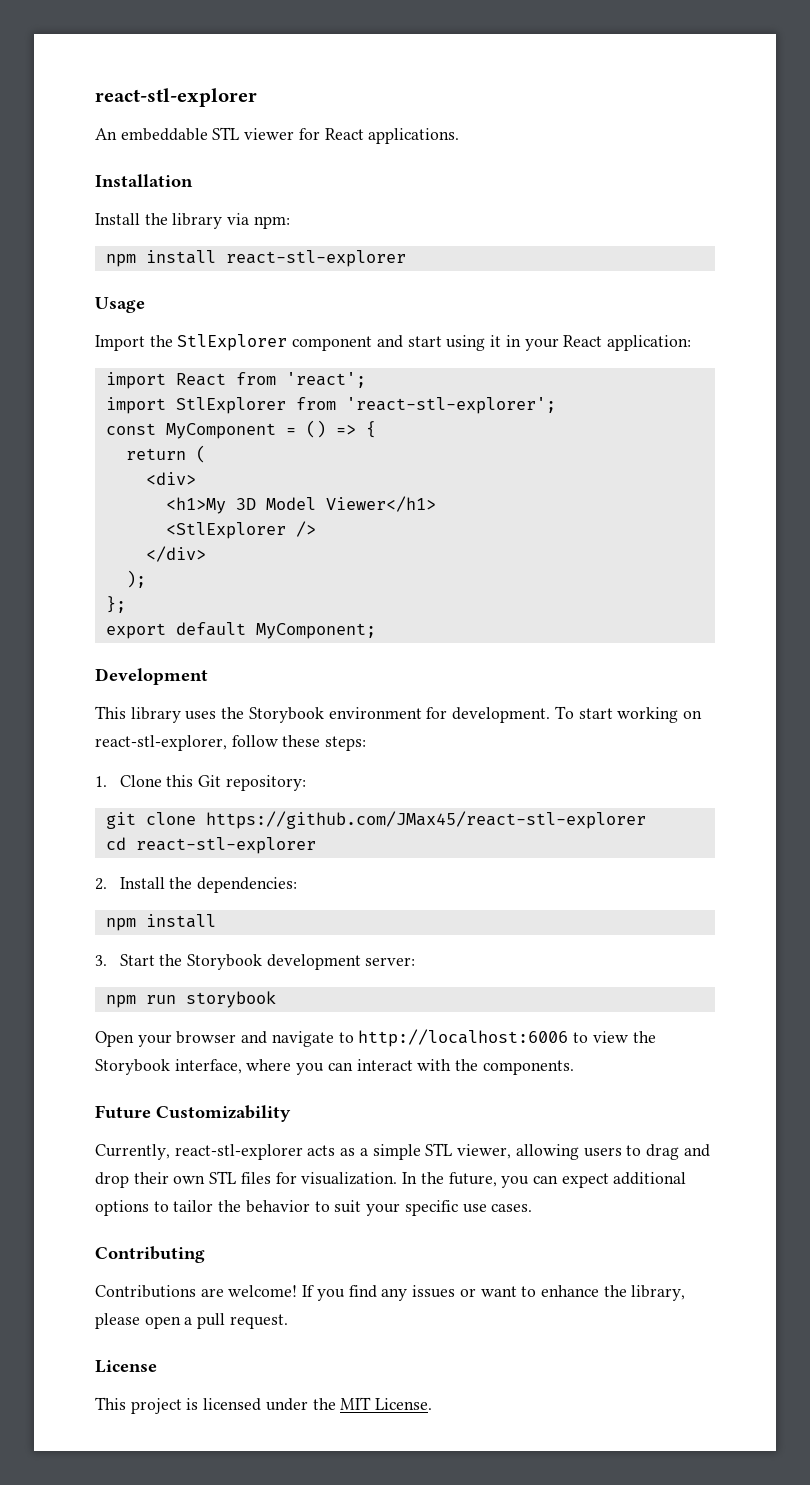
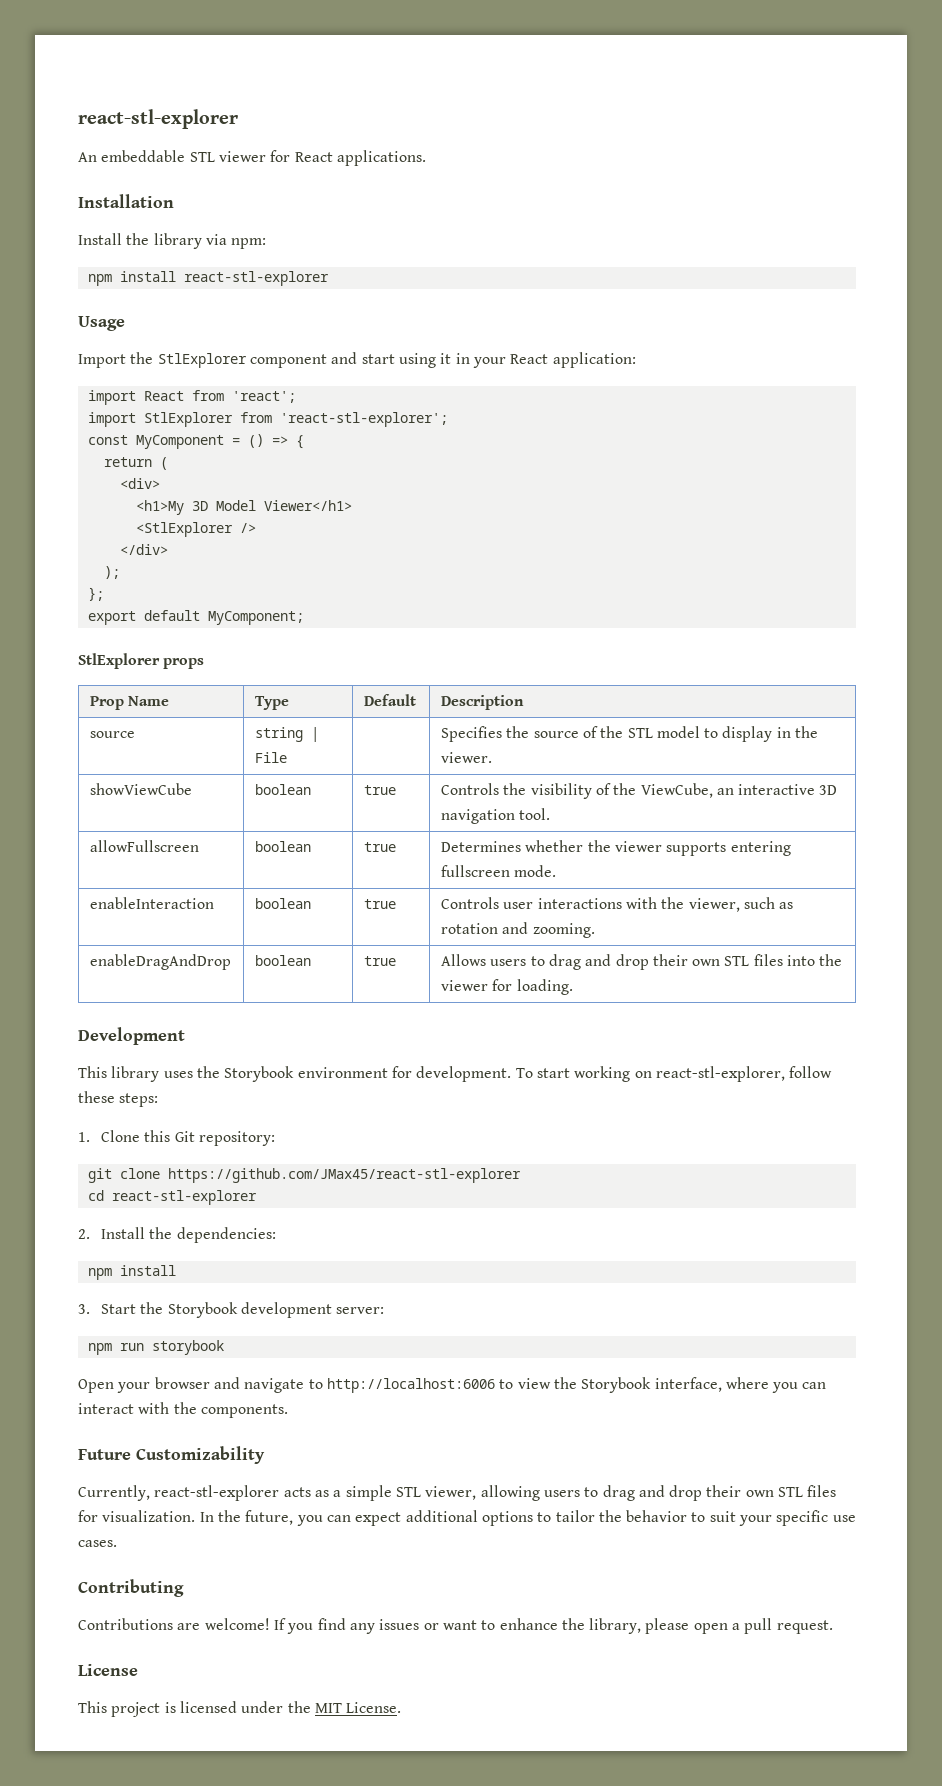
+ StlExplorer props
+ Prop Name | Type | Default | Description
+ source | string | File | | Specifies the source of the STL model to display in the viewer.
+ showViewCube | boolean | true | Controls the visibility of the ViewCube, an interactive 3D navigation tool.
+ allowFullscreen | boolean | true | Determines whether the viewer supports entering fullscreen mode.
+ enableInteraction | boolean | true | Controls user interactions with the viewer, such as rotation and zooming.
+ enableDragAndDrop | boolean | true | Allows users to drag and drop their own STL files into the viewer for loading.

